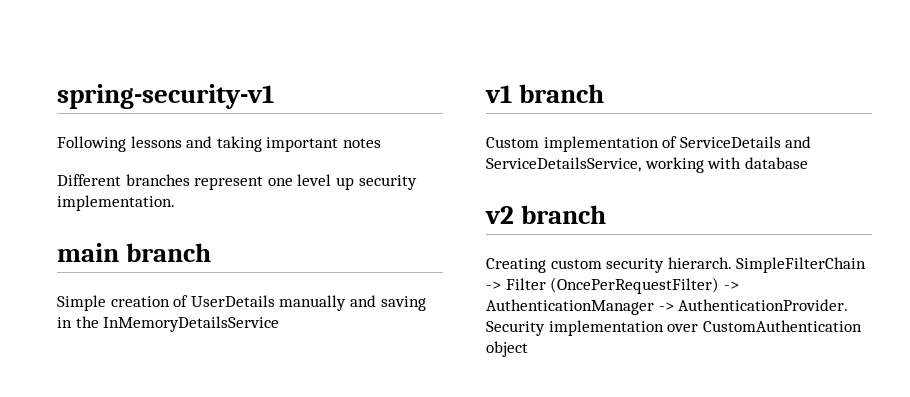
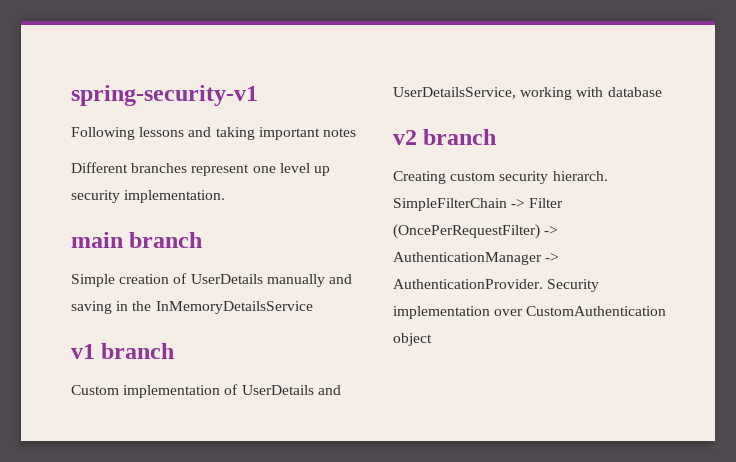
- Custom implementation of ServiceDetails and ServiceDetailsService, working with database
+ Custom implementation of UserDetails and UserDetailsService, working with database

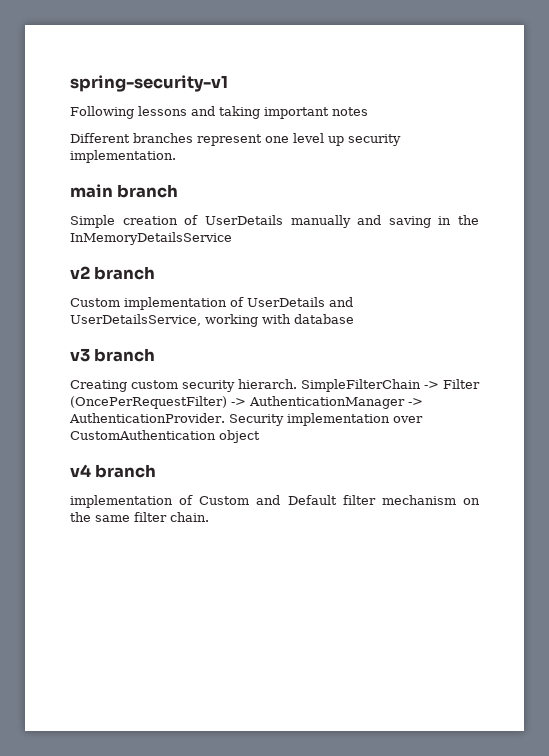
- v1 branch
+ v2 branch
- v2 branch
+ v3 branch
+ v4 branch
+ implementation of Custom and Default filter mechanism on the same filter chain.

